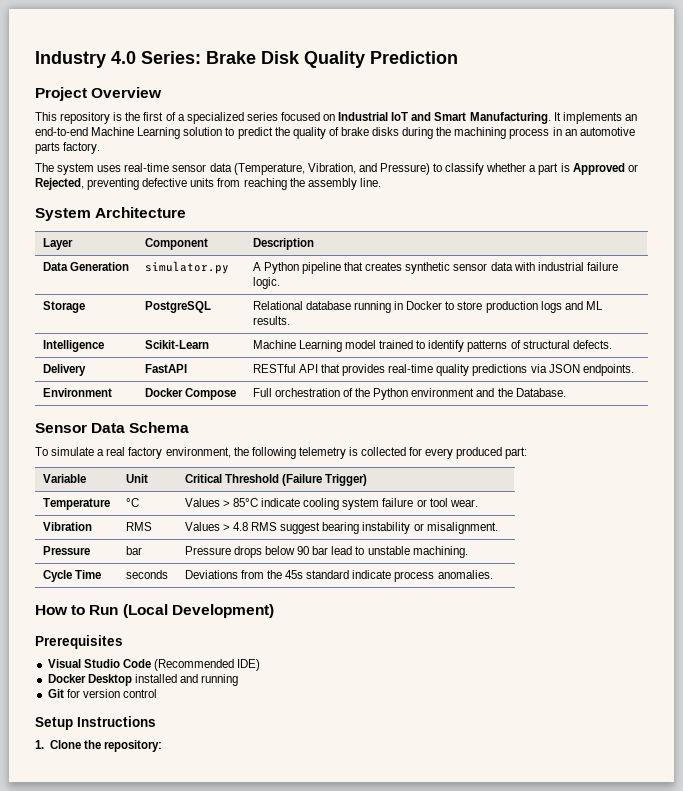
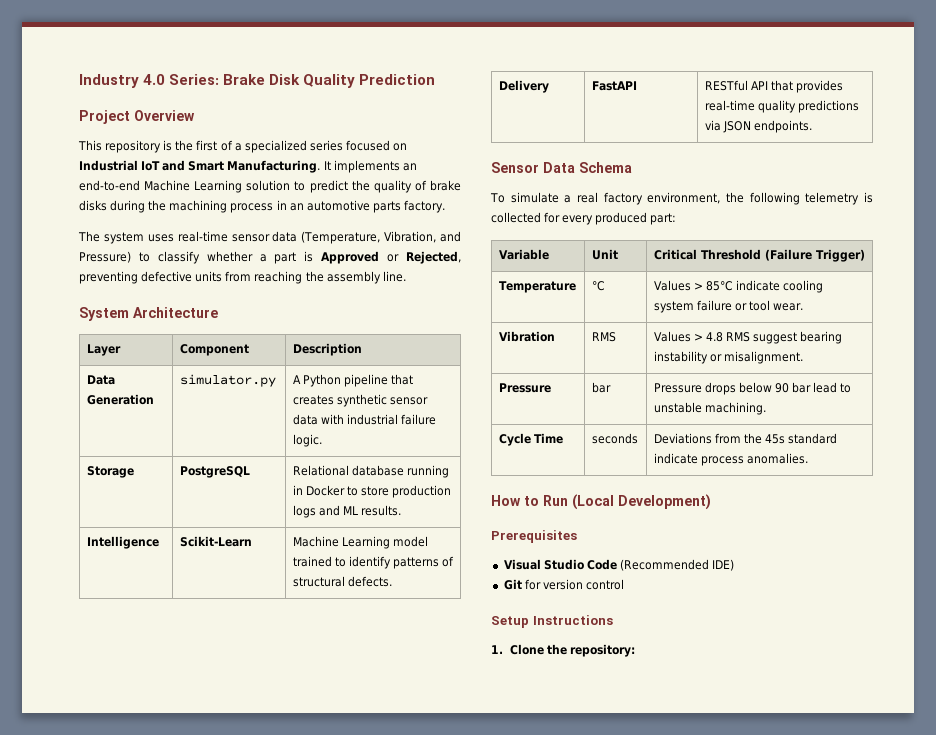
- Environment | Docker Compose | Full orchestration of the Python environment and the Database.
- Docker Desktop installed and running

